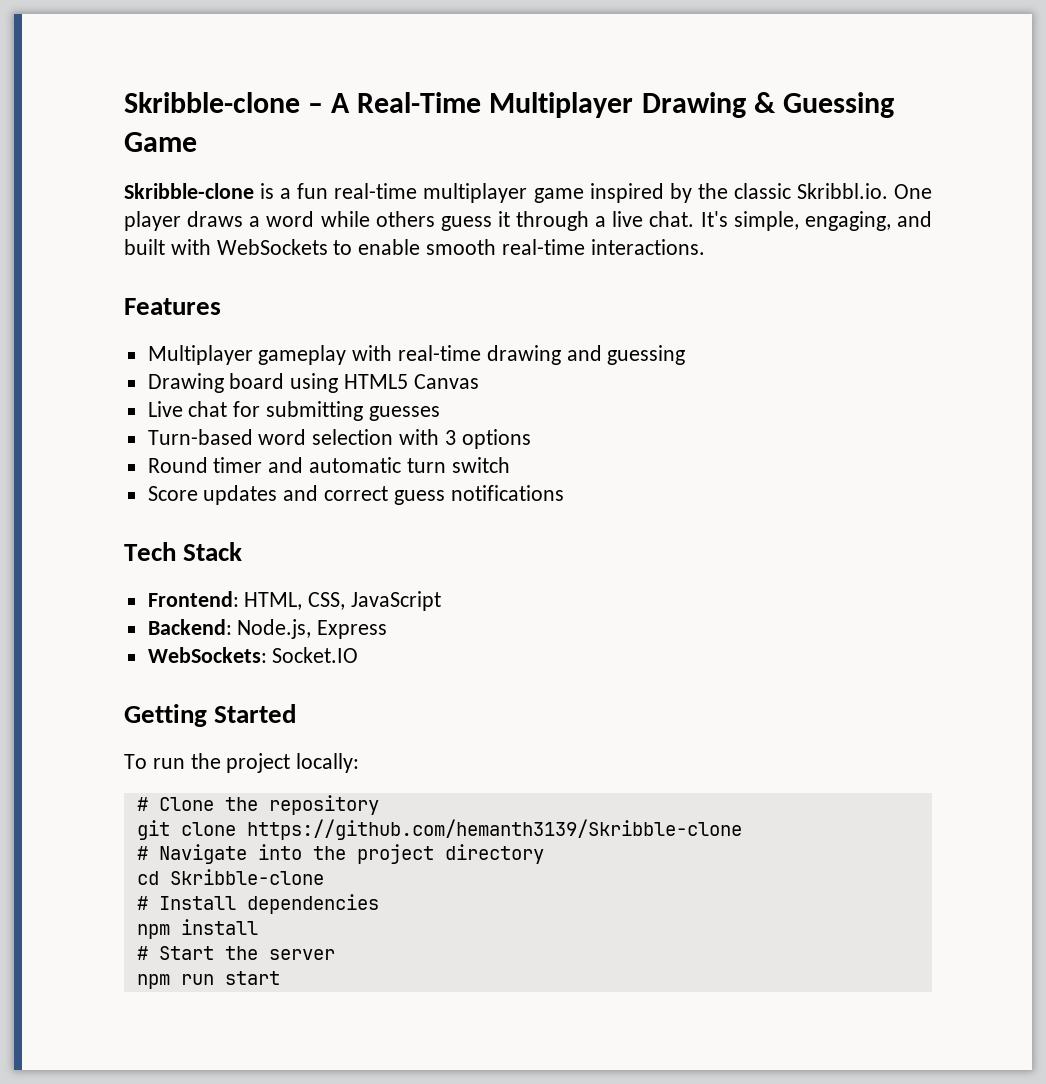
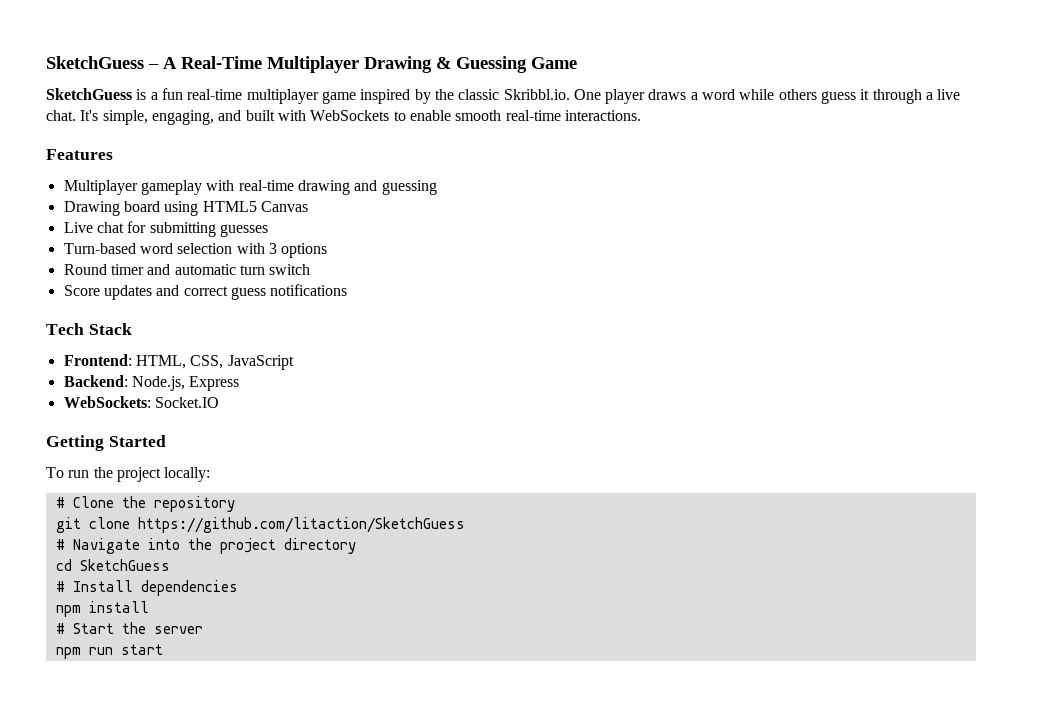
- Skribble-clone – A Real-Time Multiplayer Drawing & Guessing Game
+ SketchGuess – A Real-Time Multiplayer Drawing & Guessing Game
- Skribble-clone is a fun real-time multiplayer game inspired by the classic Skribbl.io. One player draws a word while others guess it through a live chat.
+ SketchGuess is a fun real-time multiplayer game inspired by the classic Skribbl.io. One player draws a word while others guess it through a live chat.
- git clone https://github.com/hemanth3139/Skribble-clone
+ git clone https://github.com/litaction/SketchGuess
- cd Skribble-clone
+ cd SketchGuess

